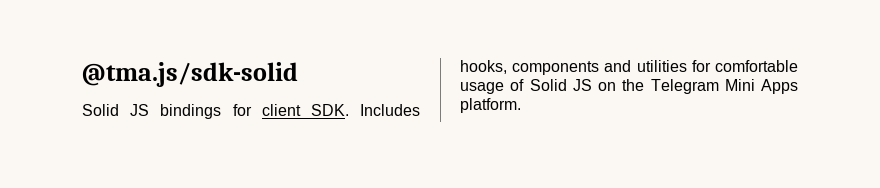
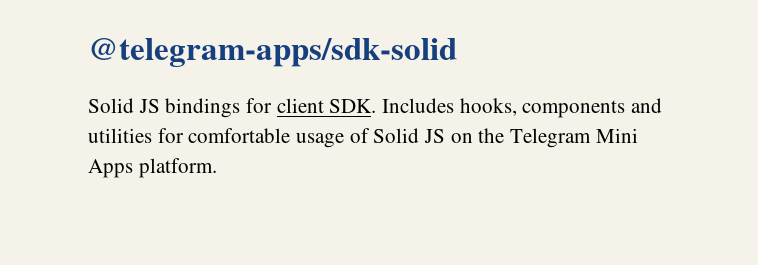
- @tma.js/sdk-solid
+ @telegram-apps/sdk-solid

